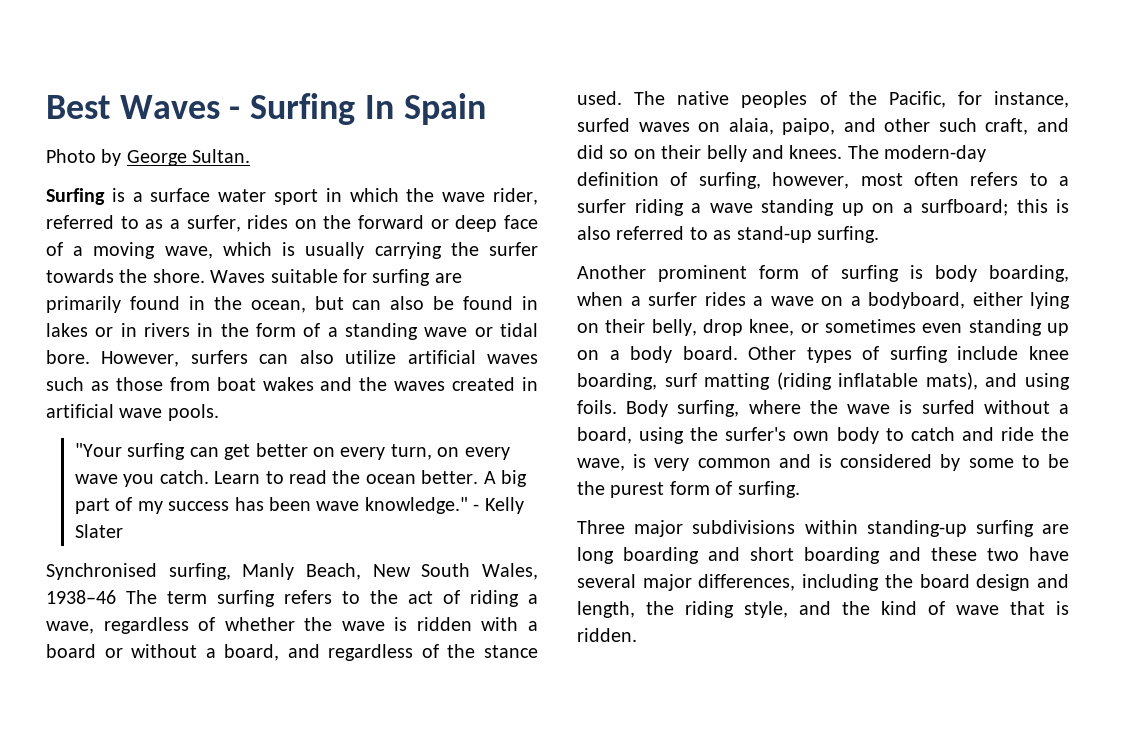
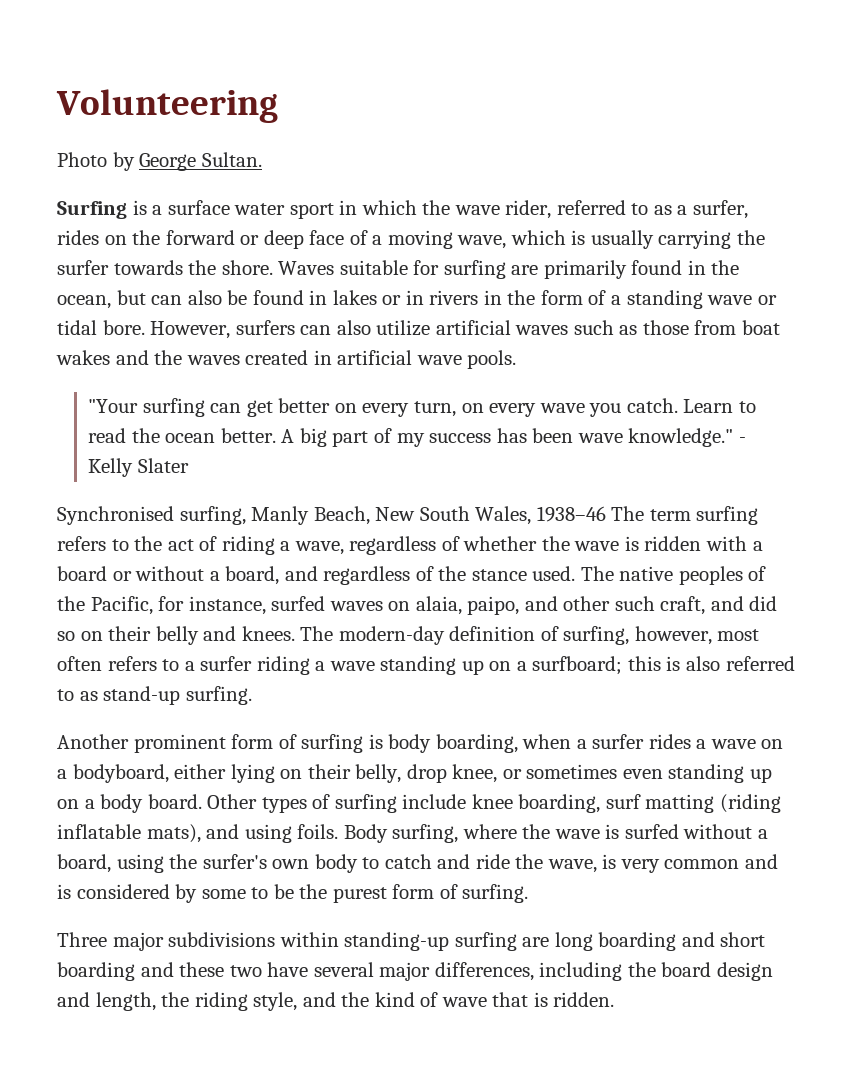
- Best Waves - Surfing In Spain
+ Volunteering

